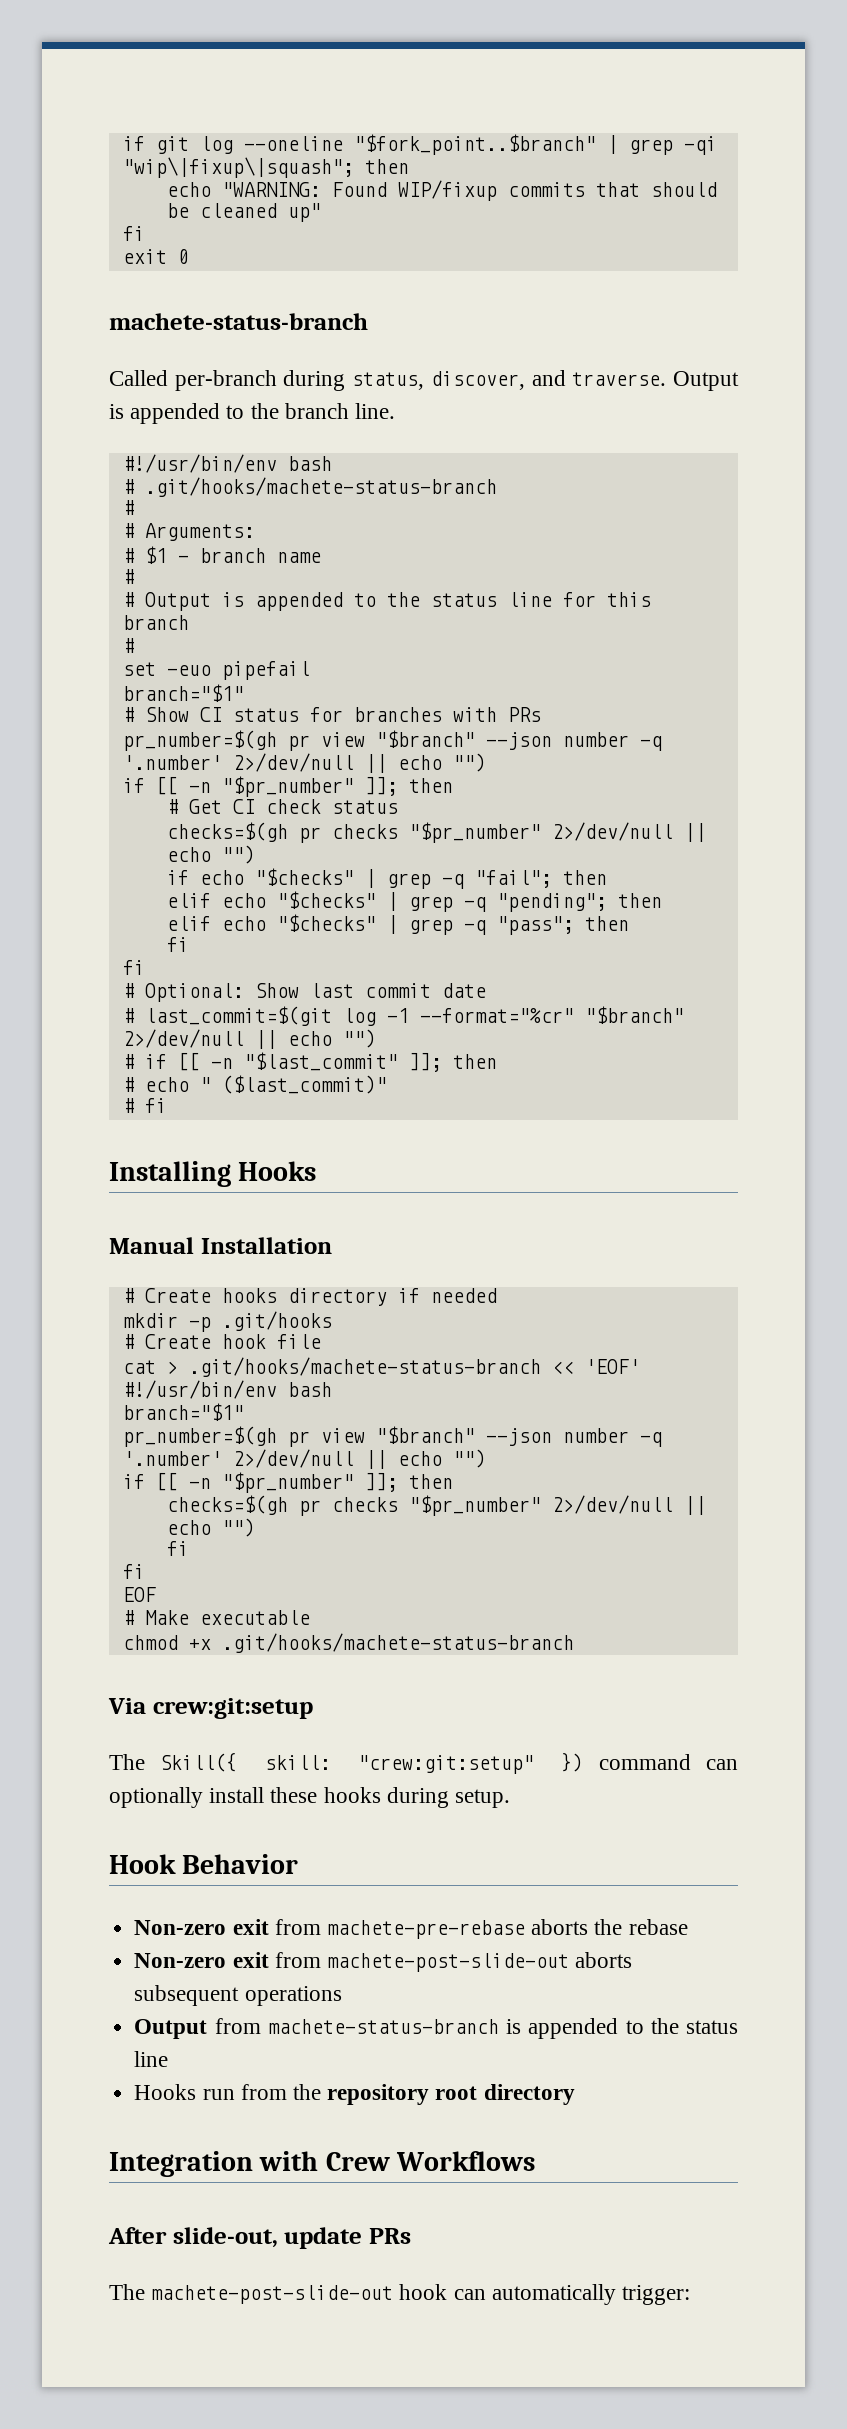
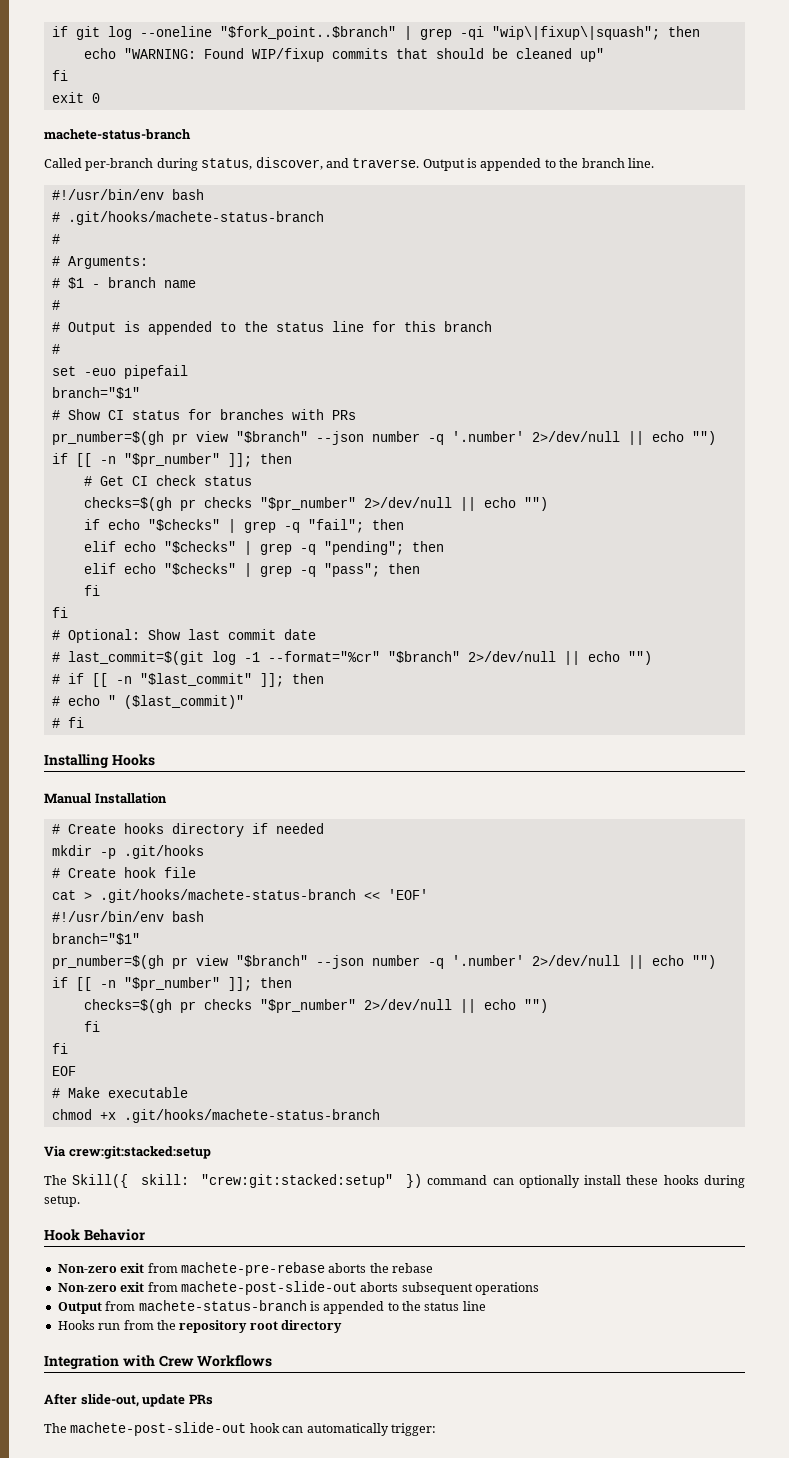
- Via crew:git:setup
+ Via crew:git:stacked:setup
- The Skill({ skill: "crew:git:setup" }) command can optionally install these hooks during setup.
+ The Skill({ skill: "crew:git:stacked:setup" }) command can optionally install these hooks during setup.

